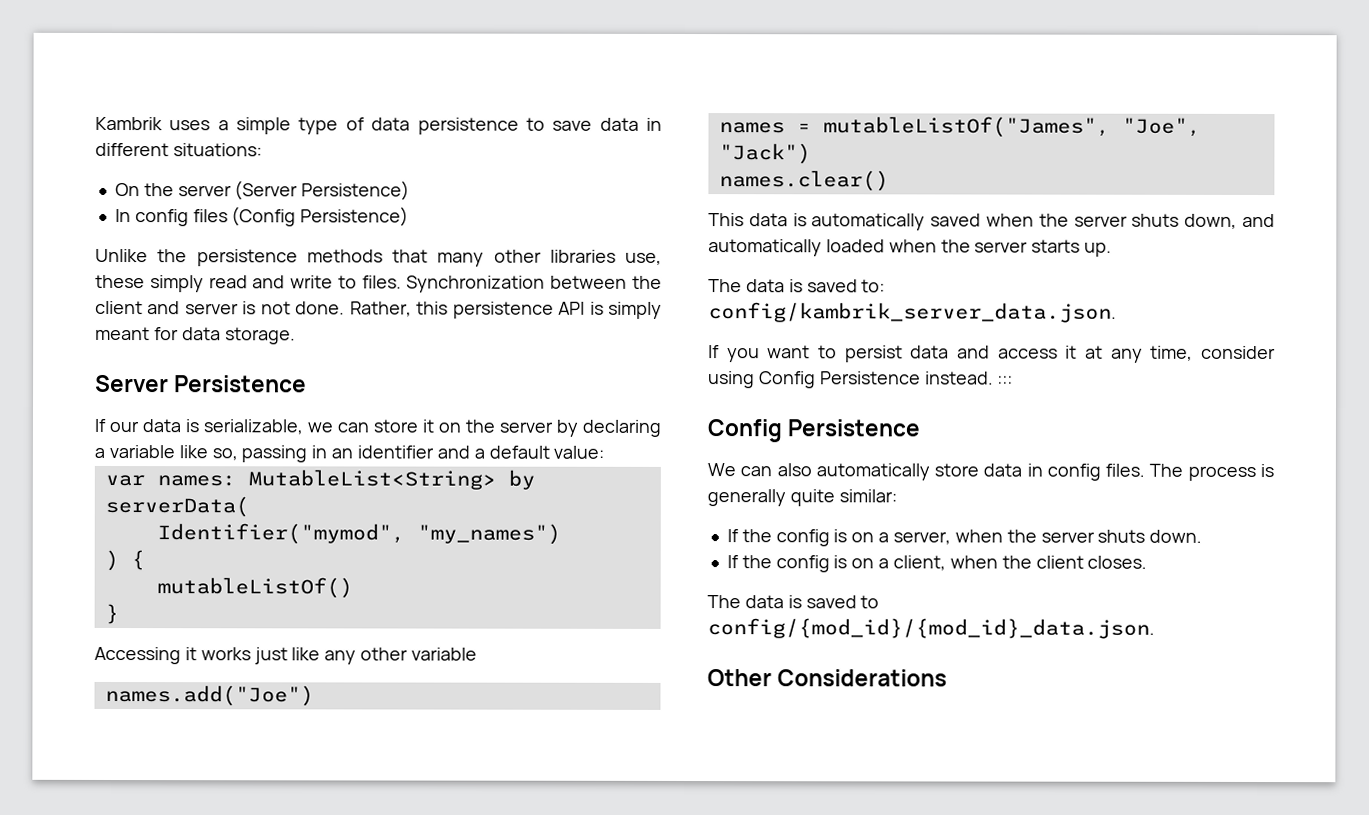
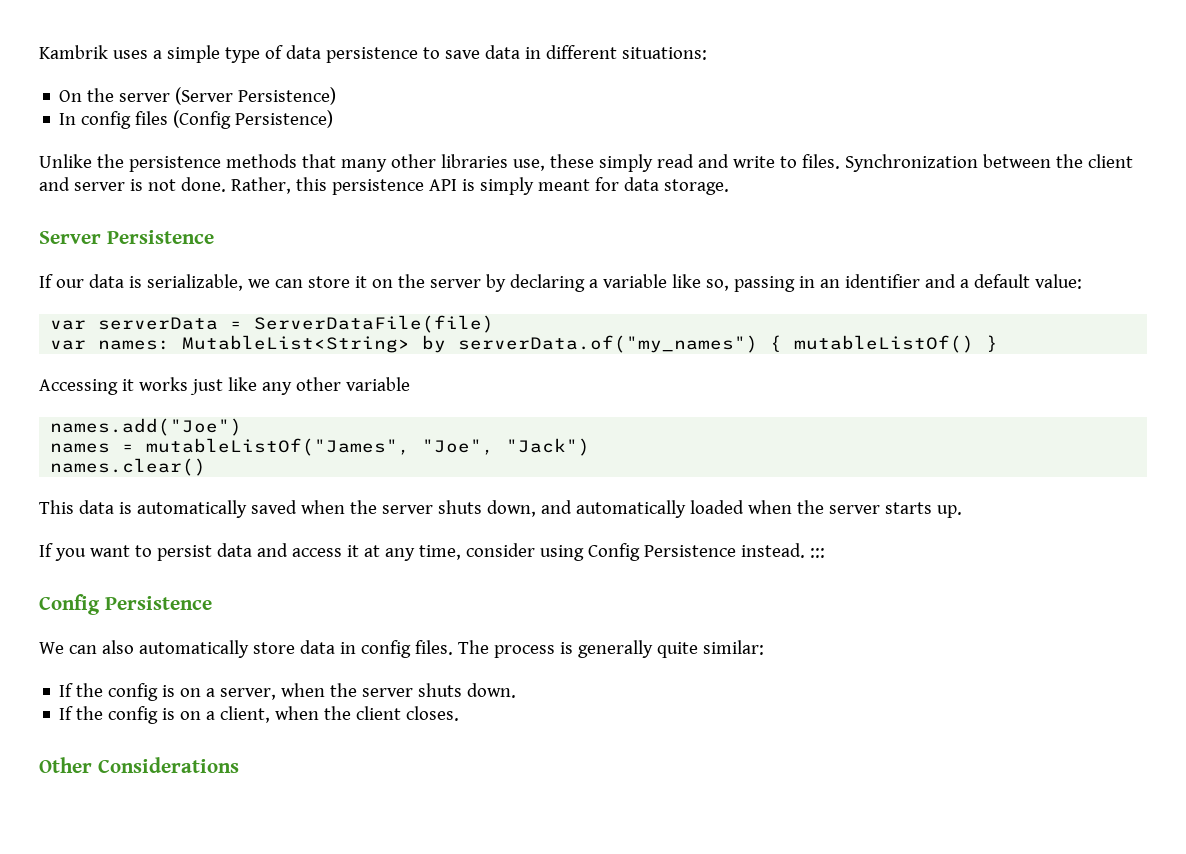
+ var serverData = ServerDataFile(file)
- var names: MutableList<String> by serverData(
- Identifier("mymod", "my_names")
- ) {
- mutableListOf()
- }
+ var names: MutableList<String> by serverData.of("my_names") { mutableListOf() }
- The data is saved to: config/kambrik_server_data.json.
- The data is saved to config/{mod_id}/{mod_id}_data.json.

